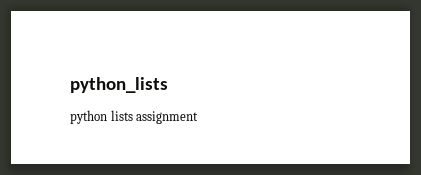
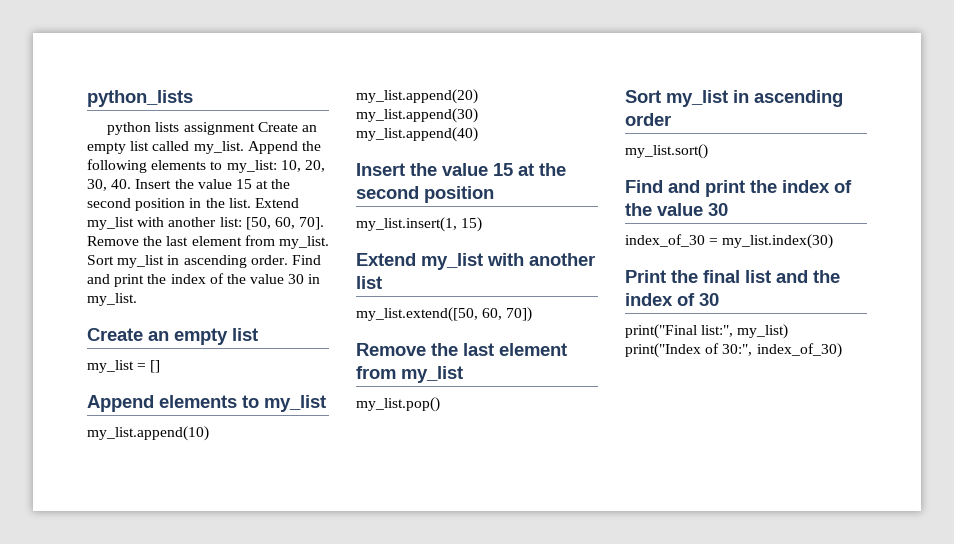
- python lists assignment
+ python lists assignment Create an empty list called my_list. Append the following elements to my_list: 10, 20, 30, 40. Insert the value 15 at the second position in the list. Extend my_list with another list: [50, 60, 70]. Remove the last element from my_list. Sort my_list in ascending order. Find and print the index of the value 30 in my_list.
+ Create an empty list
+ my_list = []
+ Append elements to my_list
+ my_list.append(10) my_list.append(20) my_list.append(30) my_list.append(40)
+ Insert the value 15 at the second position
+ my_list.insert(1, 15)
+ Extend my_list with another list
+ my_list.extend([50, 60, 70])
+ Remove the last element from my_list
+ my_list.pop()
+ Sort my_list in ascending order
+ my_list.sort()
+ Find and print the index of the value 30
+ index_of_30 = my_list.index(30)
+ Print the final list and the index of 30
+ print("Final list:", my_list) print("Index of 30:", index_of_30)

